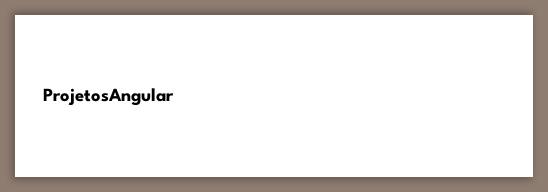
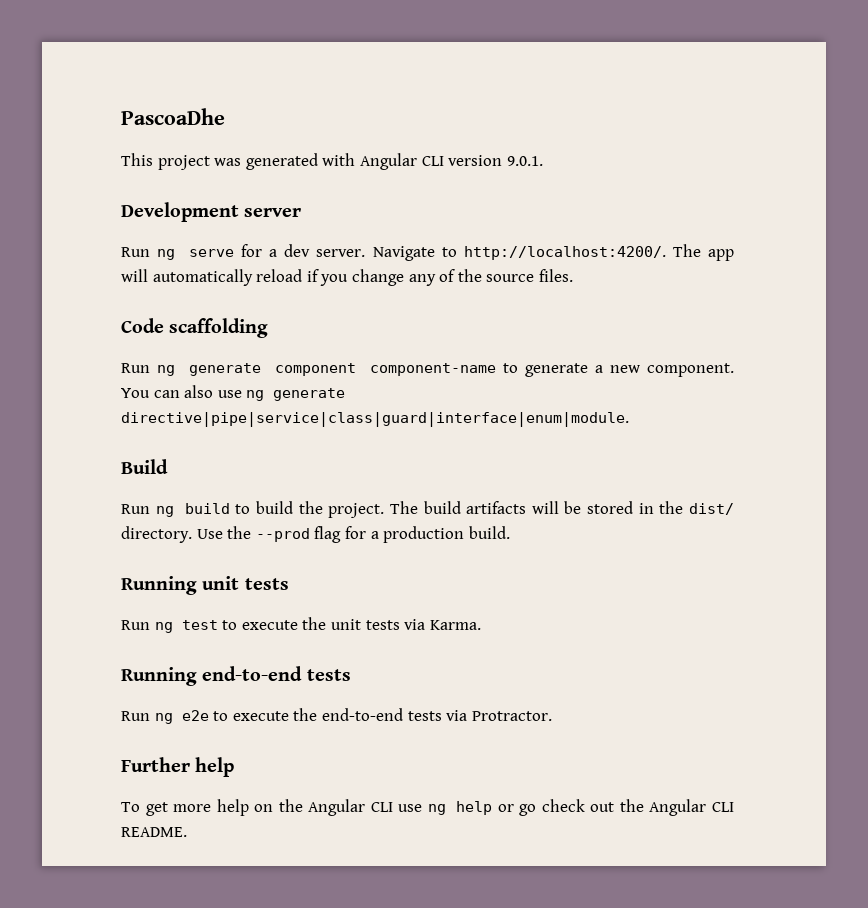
- ProjetosAngular
+ PascoaDhe
+ This project was generated with Angular CLI version 9.0.1.
+ Development server
+ Run ng serve for a dev server. Navigate to http://localhost:4200/. The app will automatically reload if you change any of the source files.
+ Code scaffolding
+ Run ng generate component component-name to generate a new component. You can also use ng generate directive|pipe|service|class|guard|interface|enum|module.
+ Build
+ Run ng build to build the project. The build artifacts will be stored in the dist/ directory. Use the --prod flag for a production build.
+ Running unit tests
+ Run ng test to execute the unit tests via Karma.
+ Running end-to-end tests
+ Run ng e2e to execute the end-to-end tests via Protractor.
+ Further help
+ To get more help on the Angular CLI use ng help or go check out the Angular CLI README.

